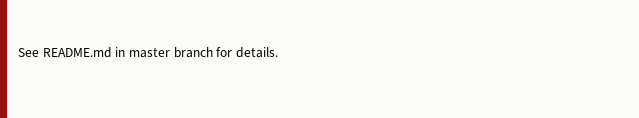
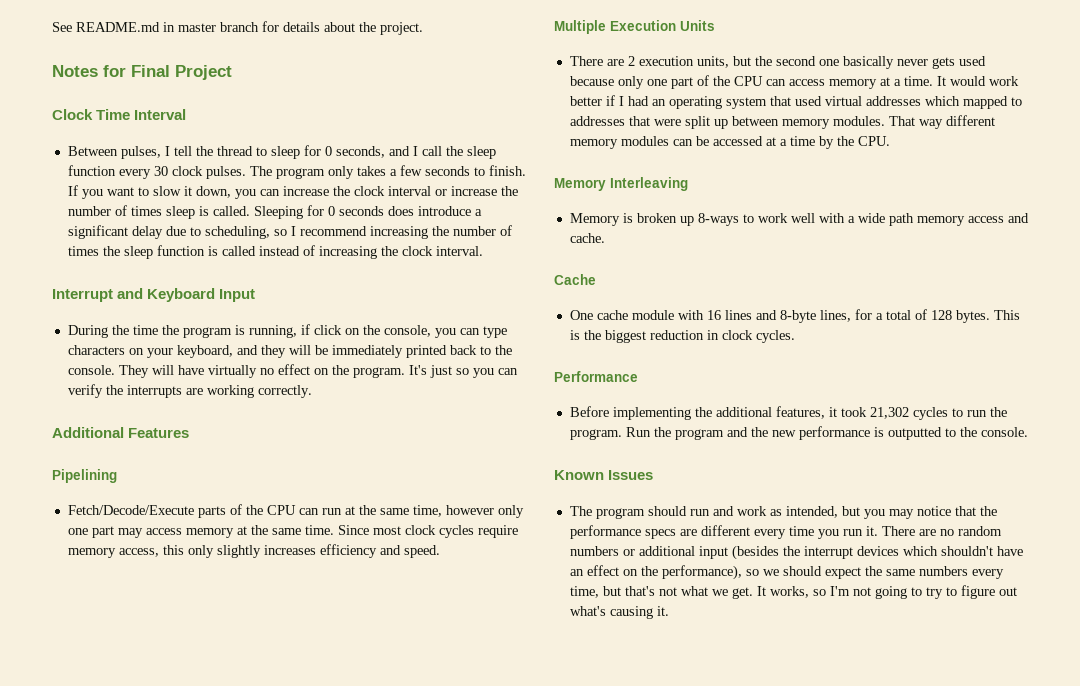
- See README.md in master branch for details.
+ See README.md in master branch for details about the project.
+ Notes for Final Project
+ Clock Time Interval
+ Between pulses, I tell the thread to sleep for 0 seconds, and I call the sleep function every 30 clock pulses. The program only takes a few seconds to finish. If you want to slow it down, you can increase the clock interval or increase the number of times sleep is called. Sleeping for 0 seconds does introduce a significant delay due to scheduling, so I recommend increasing the number of times the sleep function is called instead of increasing the clock interval.
+ Interrupt and Keyboard Input
+ During the time the program is running, if click on the console, you can type characters on your keyboard, and they will be immediately printed back to the console. They will have virtually no effect on the program. It's just so you can verify the interrupts are working correctly.
+ Additional Features
+ Pipelining
+ Fetch/Decode/Execute parts of the CPU can run at the same time, however only one part may access memory at the same time. Since most clock cycles require memory access, this only slightly increases efficiency and speed.
+ Multiple Execution Units
+ There are 2 execution units, but the second one basically never gets used because only one part of the CPU can access memory at a time. It would work better if I had an operating system that used virtual addresses which mapped to addresses that were split up between memory modules. That way different memory modules can be accessed at a time by the CPU.
+ Memory Interleaving
+ Memory is broken up 8-ways to work well with a wide path memory access and cache.
+ Cache
+ One cache module with 16 lines and 8-byte lines, for a total of 128 bytes. This is the biggest reduction in clock cycles.
+ Performance
+ Before implementing the additional features, it took 21,302 cycles to run the program. Run the program and the new performance is outputted to the console.
+ Known Issues
+ The program should run and work as intended, but you may notice that the performance specs are different every time you run it. There are no random numbers or additional input (besides the interrupt devices which shouldn't have an effect on the performance), so we should expect the same numbers every time, but that's not what we get. It works, so I'm not going to try to figure out what's causing it.

